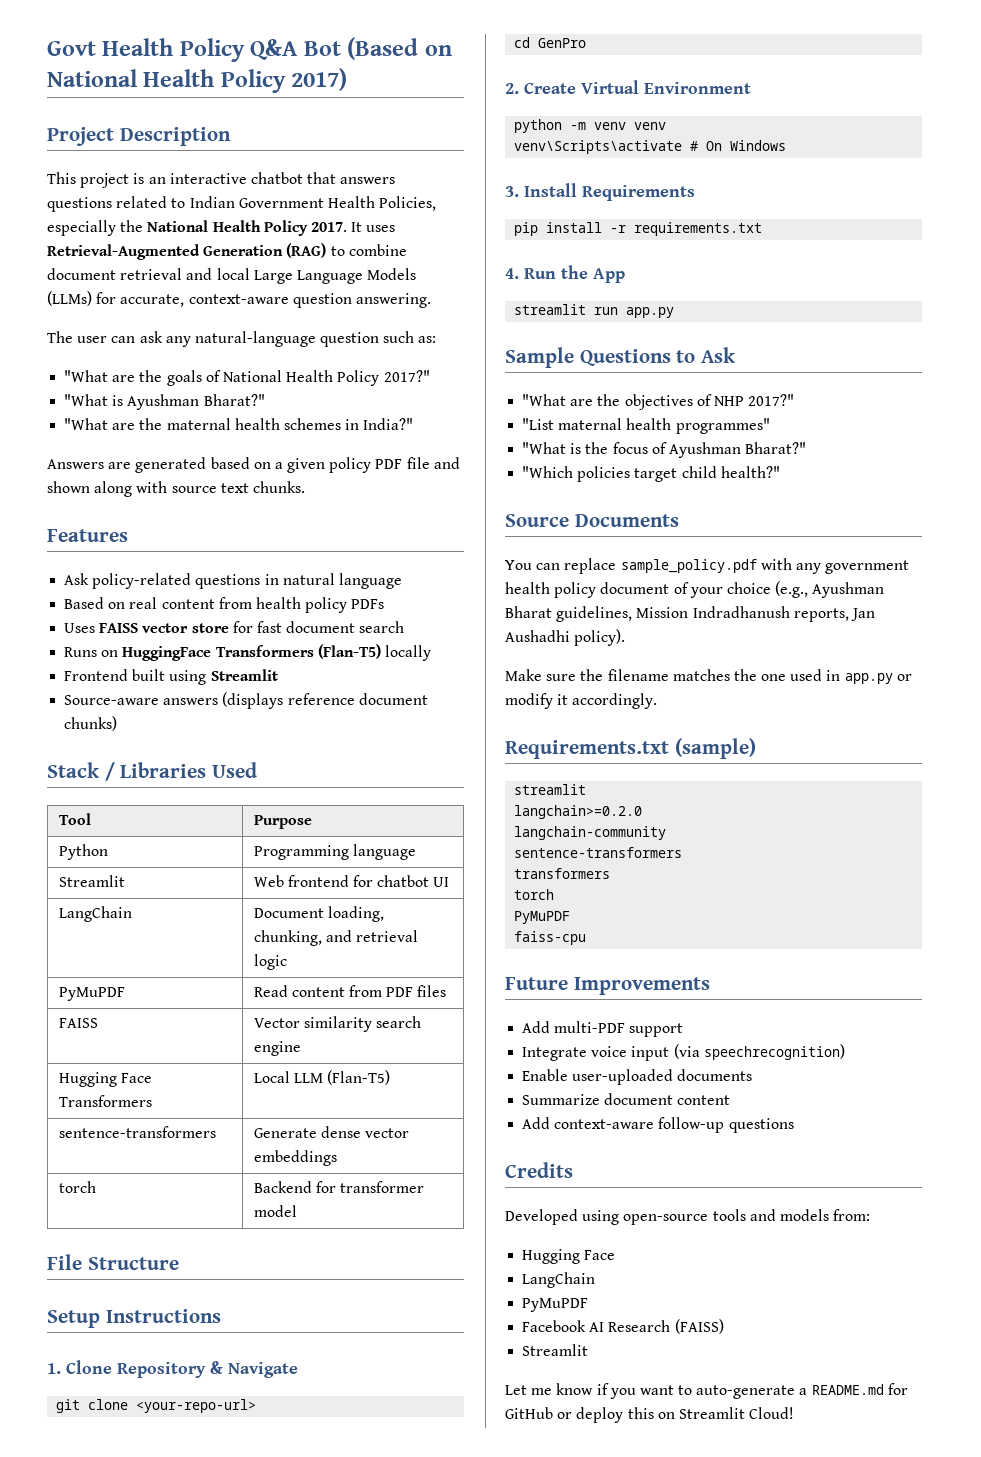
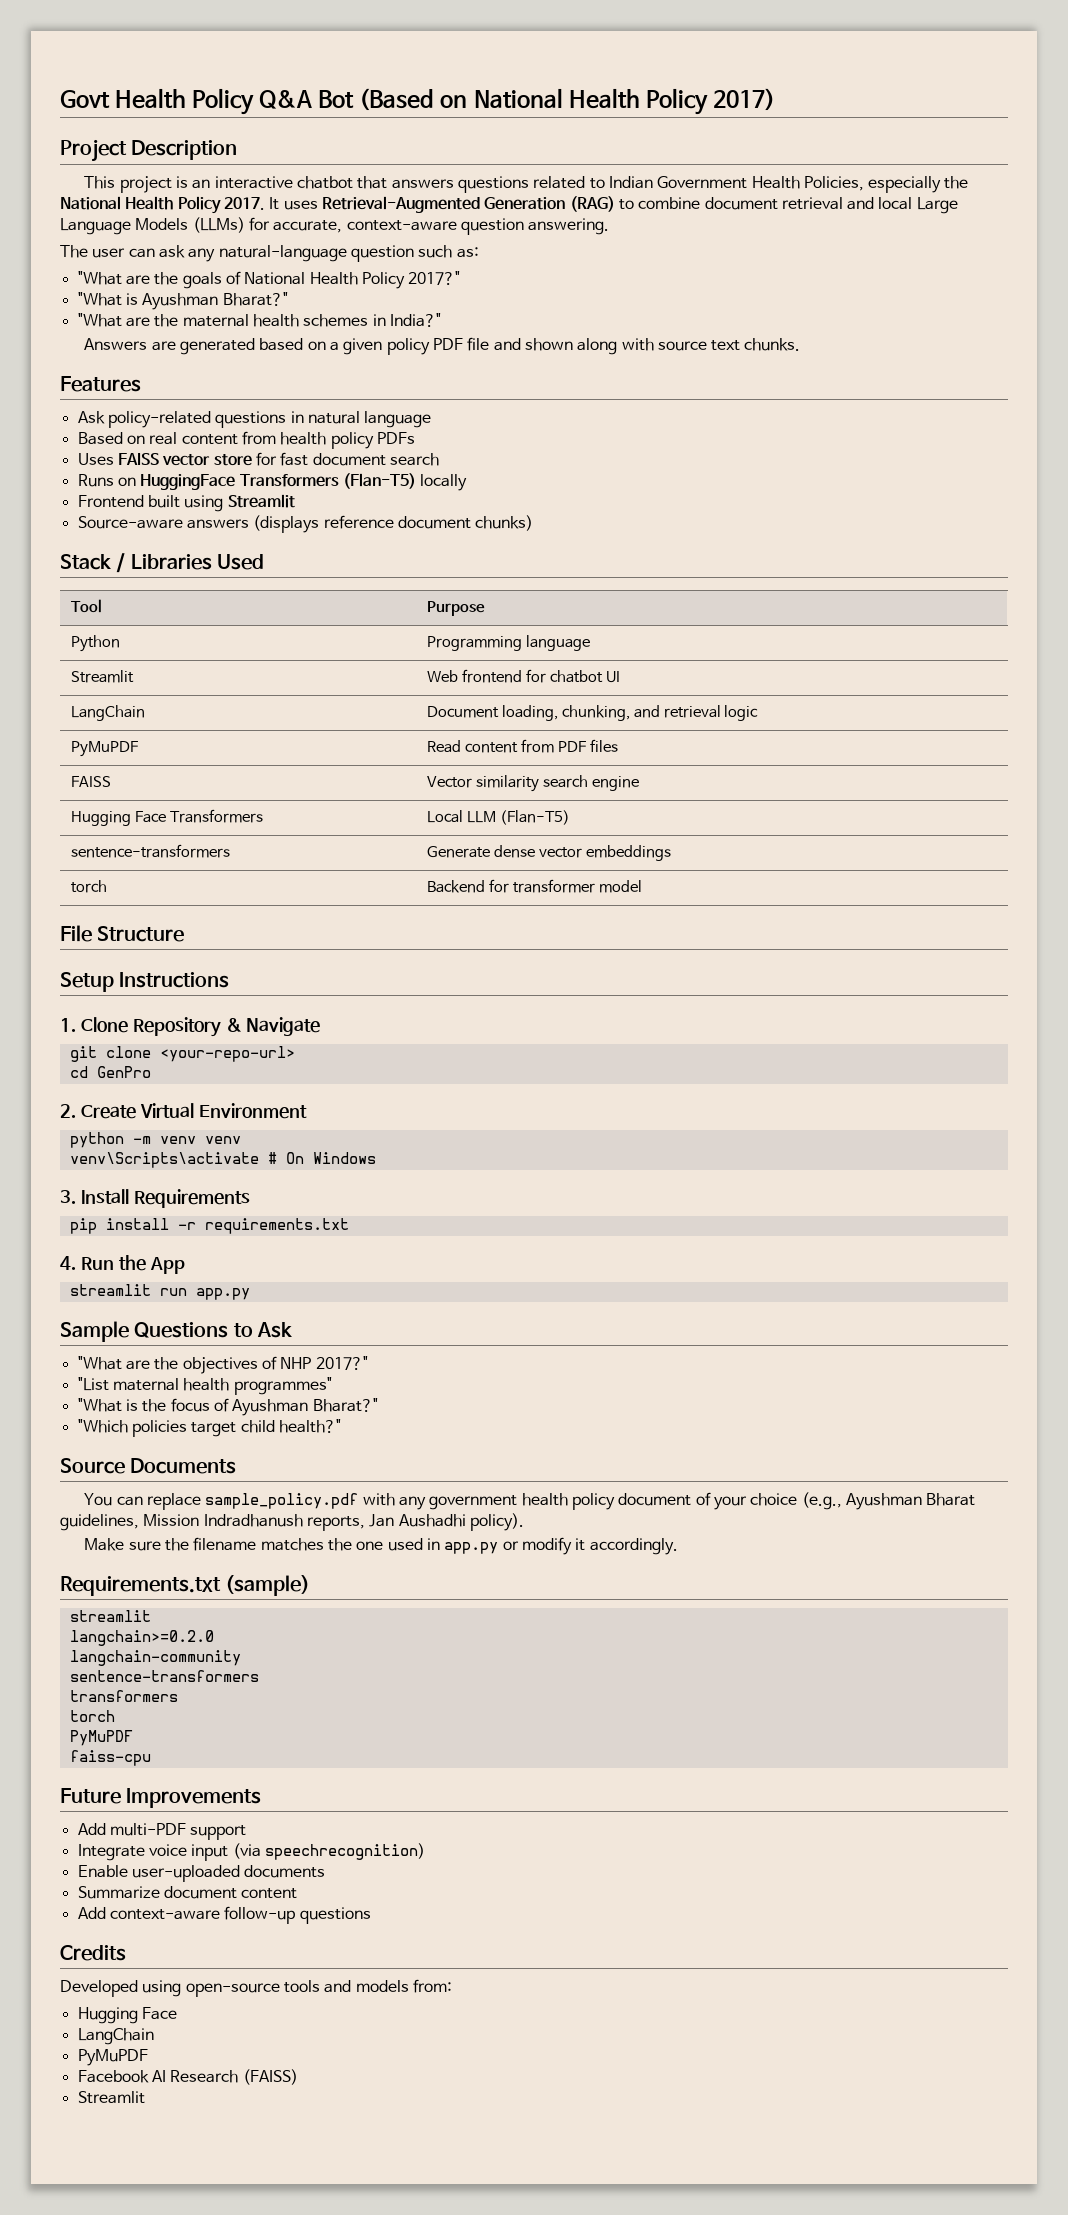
- Let me know if you want to auto-generate a README.md for GitHub or deploy this on Streamlit Cloud!

